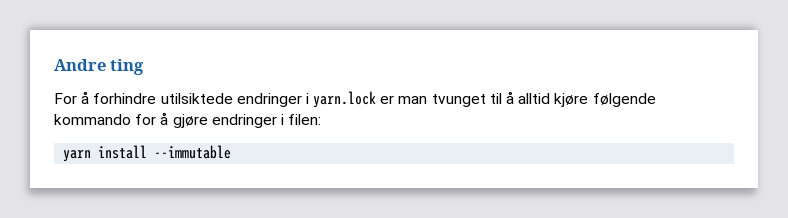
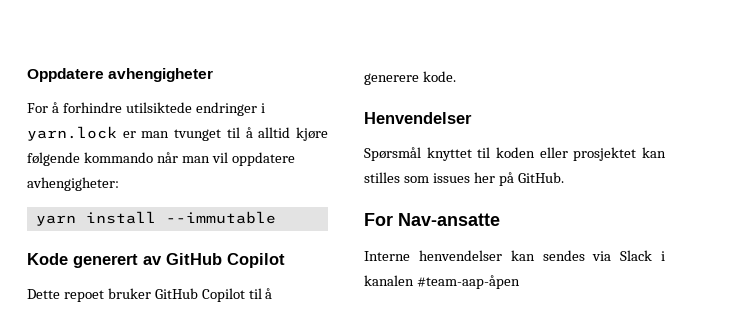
- Andre ting
+ Oppdatere avhengigheter
- For å forhindre utilsiktede endringer i yarn.lock er man tvunget til å alltid kjøre følgende kommando for å gjøre endringer i filen:
+ For å forhindre utilsiktede endringer i yarn.lock er man tvunget til å alltid kjøre følgende kommando når man vil oppdatere avhengigheter:
  yarn install --immutable
+ Kode generert av GitHub Copilot
+ Dette repoet bruker GitHub Copilot til å generere kode.
+ Henvendelser
+ Spørsmål knyttet til koden eller prosjektet kan stilles som issues her på GitHub.
+ For Nav-ansatte
+ Interne henvendelser kan sendes via Slack i kanalen #team-aap-åpen

